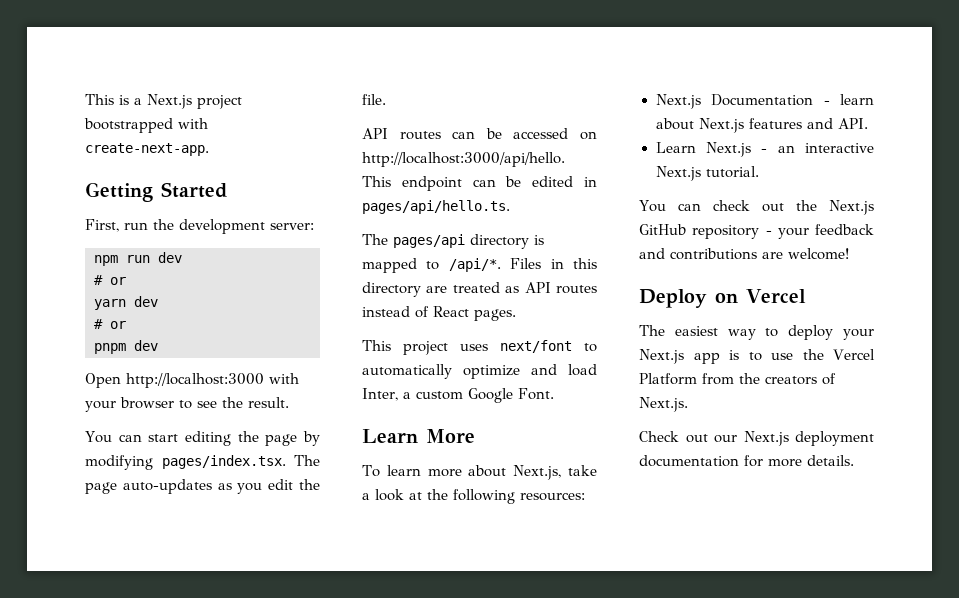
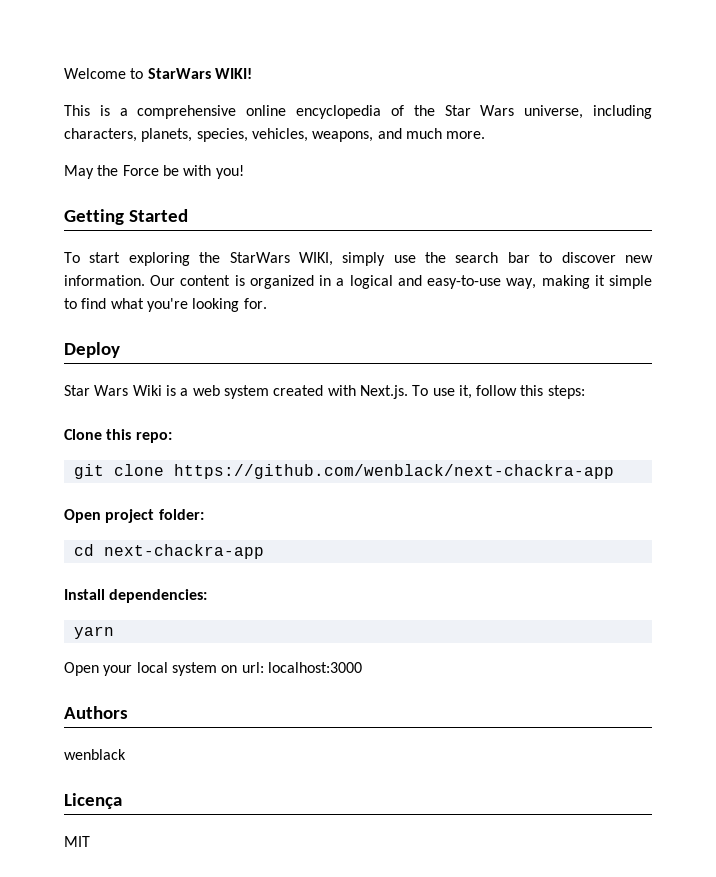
- This is a Next.js project bootstrapped with create-next-app.
+ Welcome to StarWars WIKI!
+ This is a comprehensive online encyclopedia of the Star Wars universe, including characters, planets, species, vehicles, weapons, and much more.
+ May the Force be with you!
  Getting Started
- First, run the development server:
- npm run dev
- # or
- yarn dev
- # or
- pnpm dev
- Open http://localhost:3000 with your browser to see the result.
- You can start editing the page by modifying pages/index.tsx. The page auto-updates as you edit the file.
- API routes can be accessed on http://localhost:3000/api/hello. This endpoint can be edited in pages/api/hello.ts.
- The pages/api directory is mapped to /api/*. Files in this directory are treated as API routes instead of React pages.
- This project uses next/font to automatically optimize and load Inter, a custom Google Font.
- Learn More
- To learn more about Next.js, take a look at the following resources:
- Next.js Documentation - learn about Next.js features and API.
- Learn Next.js - an interactive Next.js tutorial.
- You can check out the Next.js GitHub repository - your feedback and contributions are welcome!
- Deploy on Vercel
- The easiest way to deploy your Next.js app is to use the Vercel Platform from the creators of Next.js.
- Check out our Next.js deployment documentation for more details.
+ To start exploring the StarWars WIKI, simply use the search bar to discover new information. Our content is organized in a logical and easy-to-use way, making it simple to find what you're looking for.
+ Deploy
+ Star Wars Wiki is a web system created with Next.js. To use it, follow this steps:
+ Clone this repo:
+ git clone https://github.com/wenblack/next-chackra-app
+ Open project folder:
+ cd next-chackra-app
+ Install dependencies:
+ yarn
+ Open your local system on url: localhost:3000
+ Authors
+ wenblack
+ Licença
+ MIT

